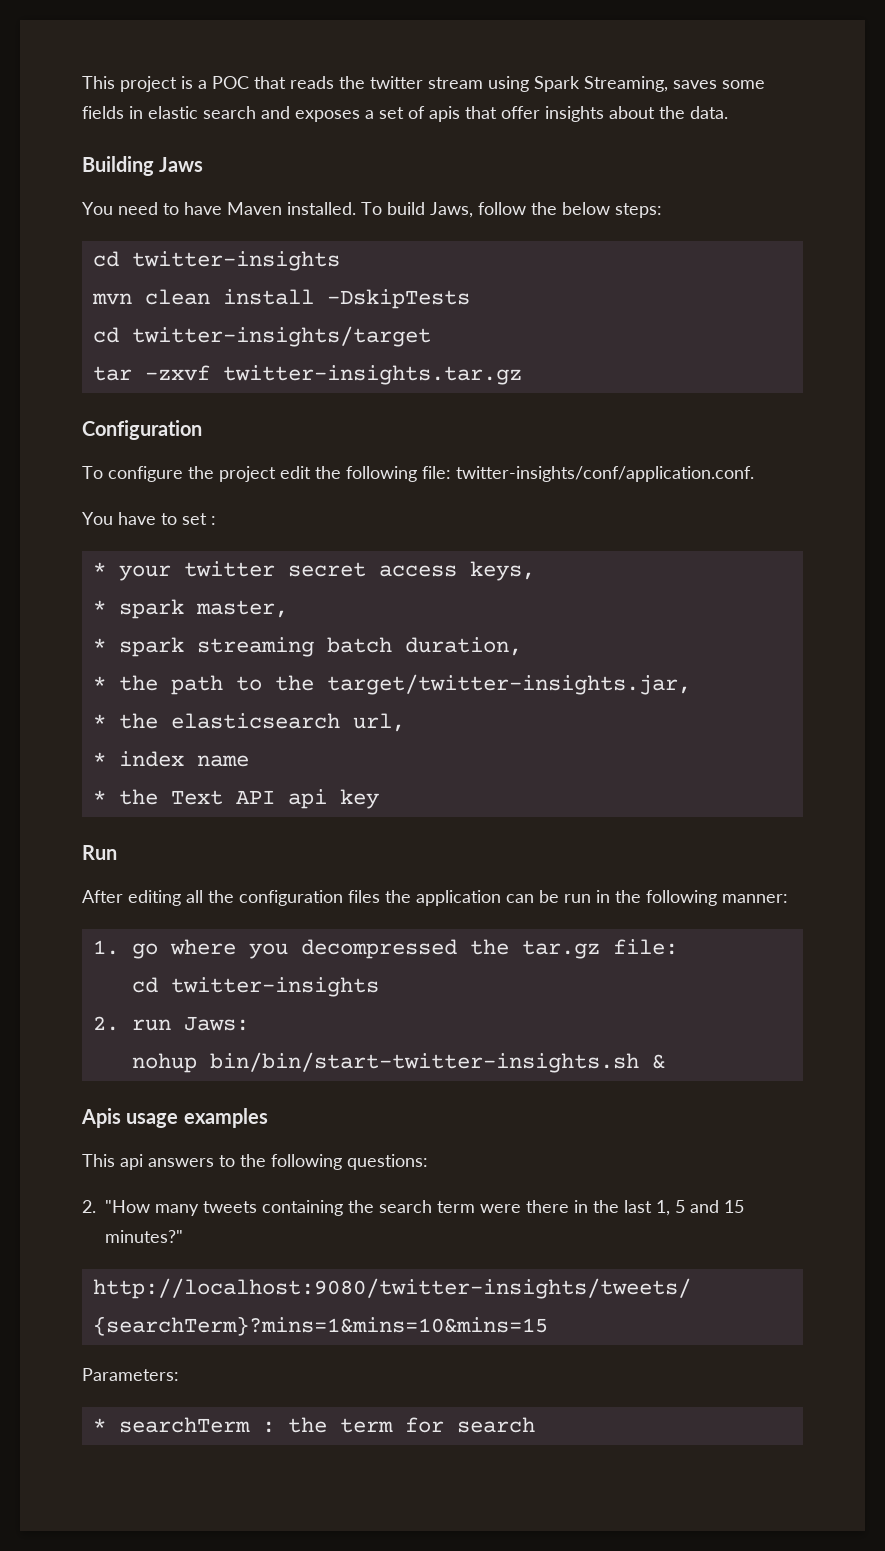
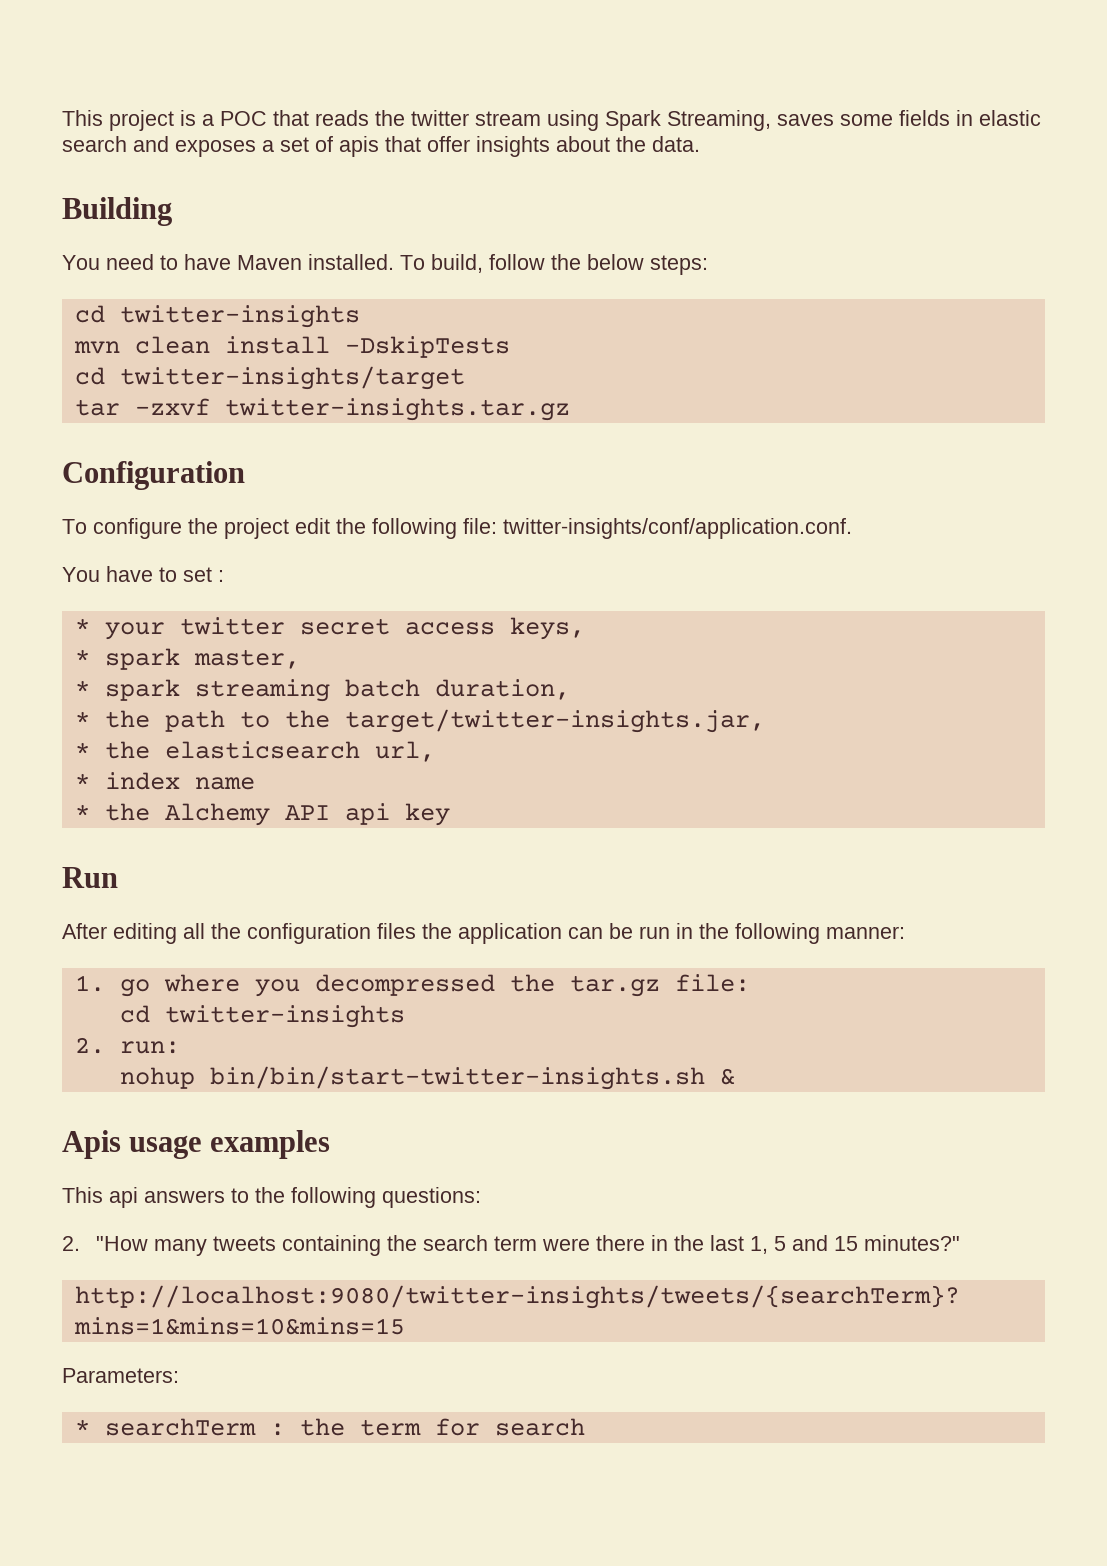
- Building Jaws
+ Building
- To build Jaws, follow the below steps:
+ To build, follow the below steps:
- * the Text API api key
+ * the Alchemy API api key
- 2. run Jaws:
+ 2. run:

